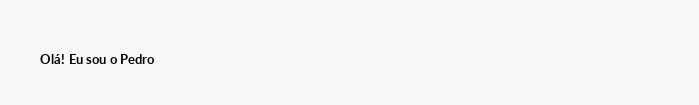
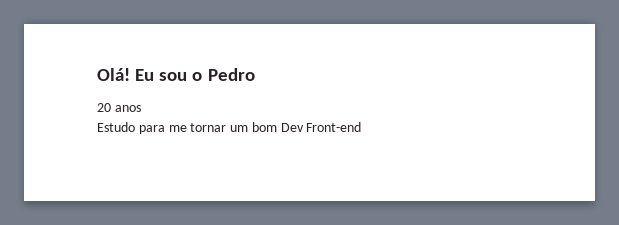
+ 20 anos
+ Estudo para me tornar um bom Dev Front-end

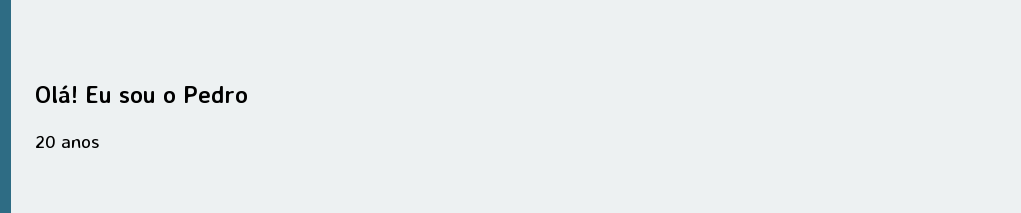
- Estudo para me tornar um bom Dev Front-end

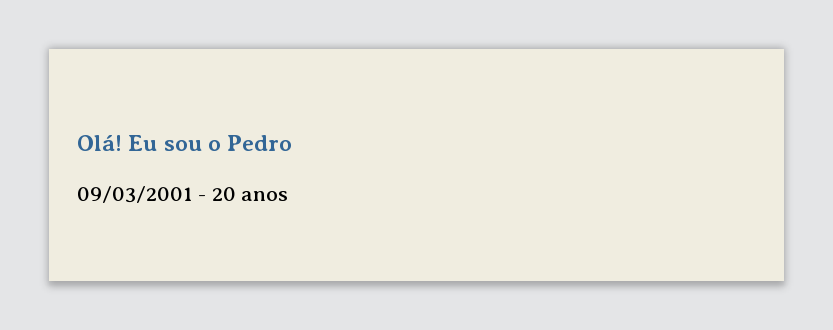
- 20 anos
+ 09/03/2001 - 20 anos

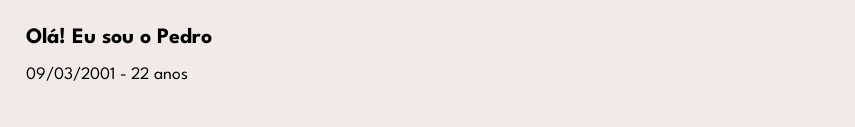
- 09/03/2001 - 20 anos
+ 09/03/2001 - 22 anos

